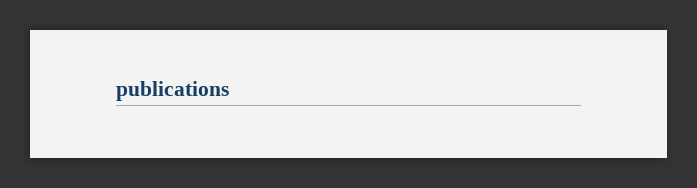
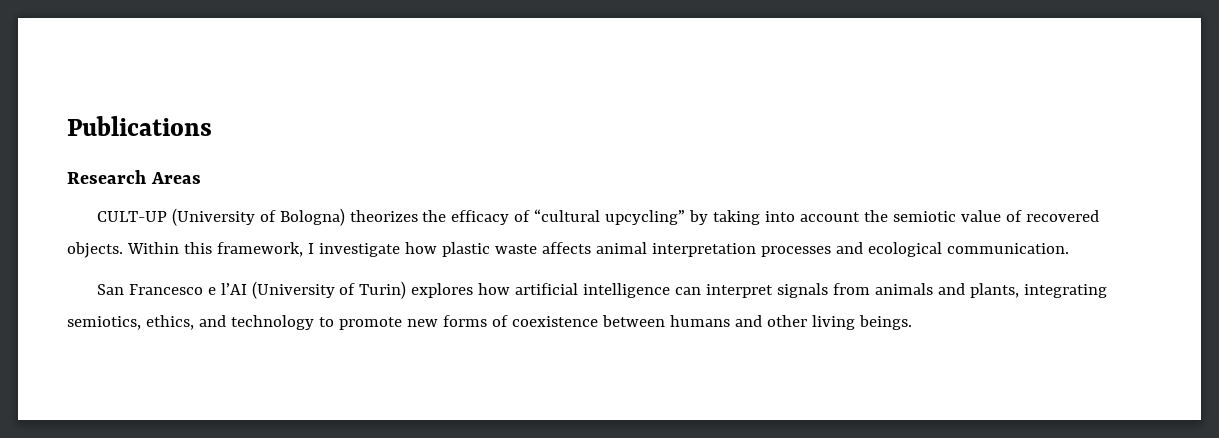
- publications
+ Publications
+ Research Areas
+ CULT-UP (University of Bologna) theorizes the efficacy of “cultural upcycling” by taking into account the semiotic value of recovered objects. Within this framework, I investigate how plastic waste affects animal interpretation processes and ecological communication.
+ San Francesco e l’AI (University of Turin) explores how artificial intelligence can interpret signals from animals and plants, integrating semiotics, ethics, and technology to promote new forms of coexistence between humans and other living beings.

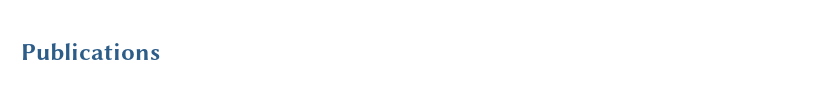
- Research Areas
- CULT-UP (University of Bologna) theorizes the efficacy of “cultural upcycling” by taking into account the semiotic value of recovered objects. Within this framework, I investigate how plastic waste affects animal interpretation processes and ecological communication.
- San Francesco e l’AI (University of Turin) explores how artificial intelligence can interpret signals from animals and plants, integrating semiotics, ethics, and technology to promote new forms of coexistence between humans and other living beings.

